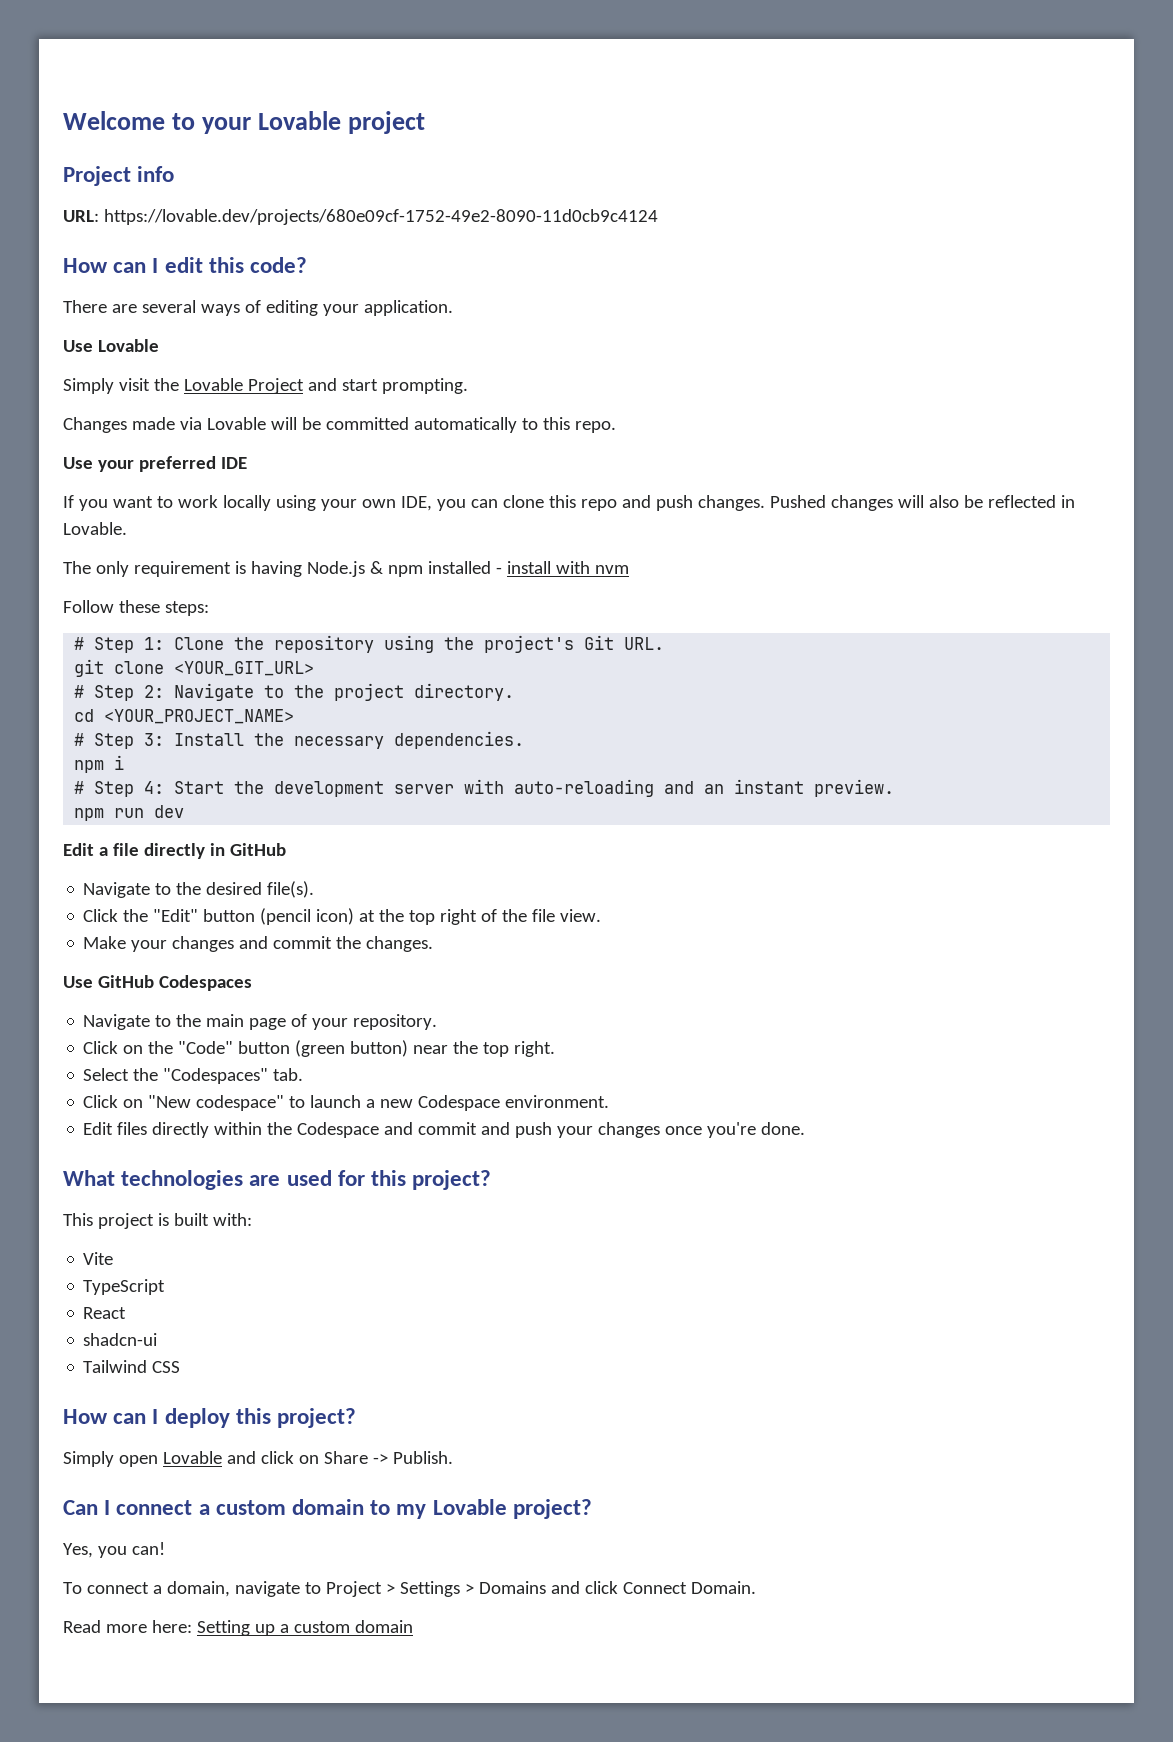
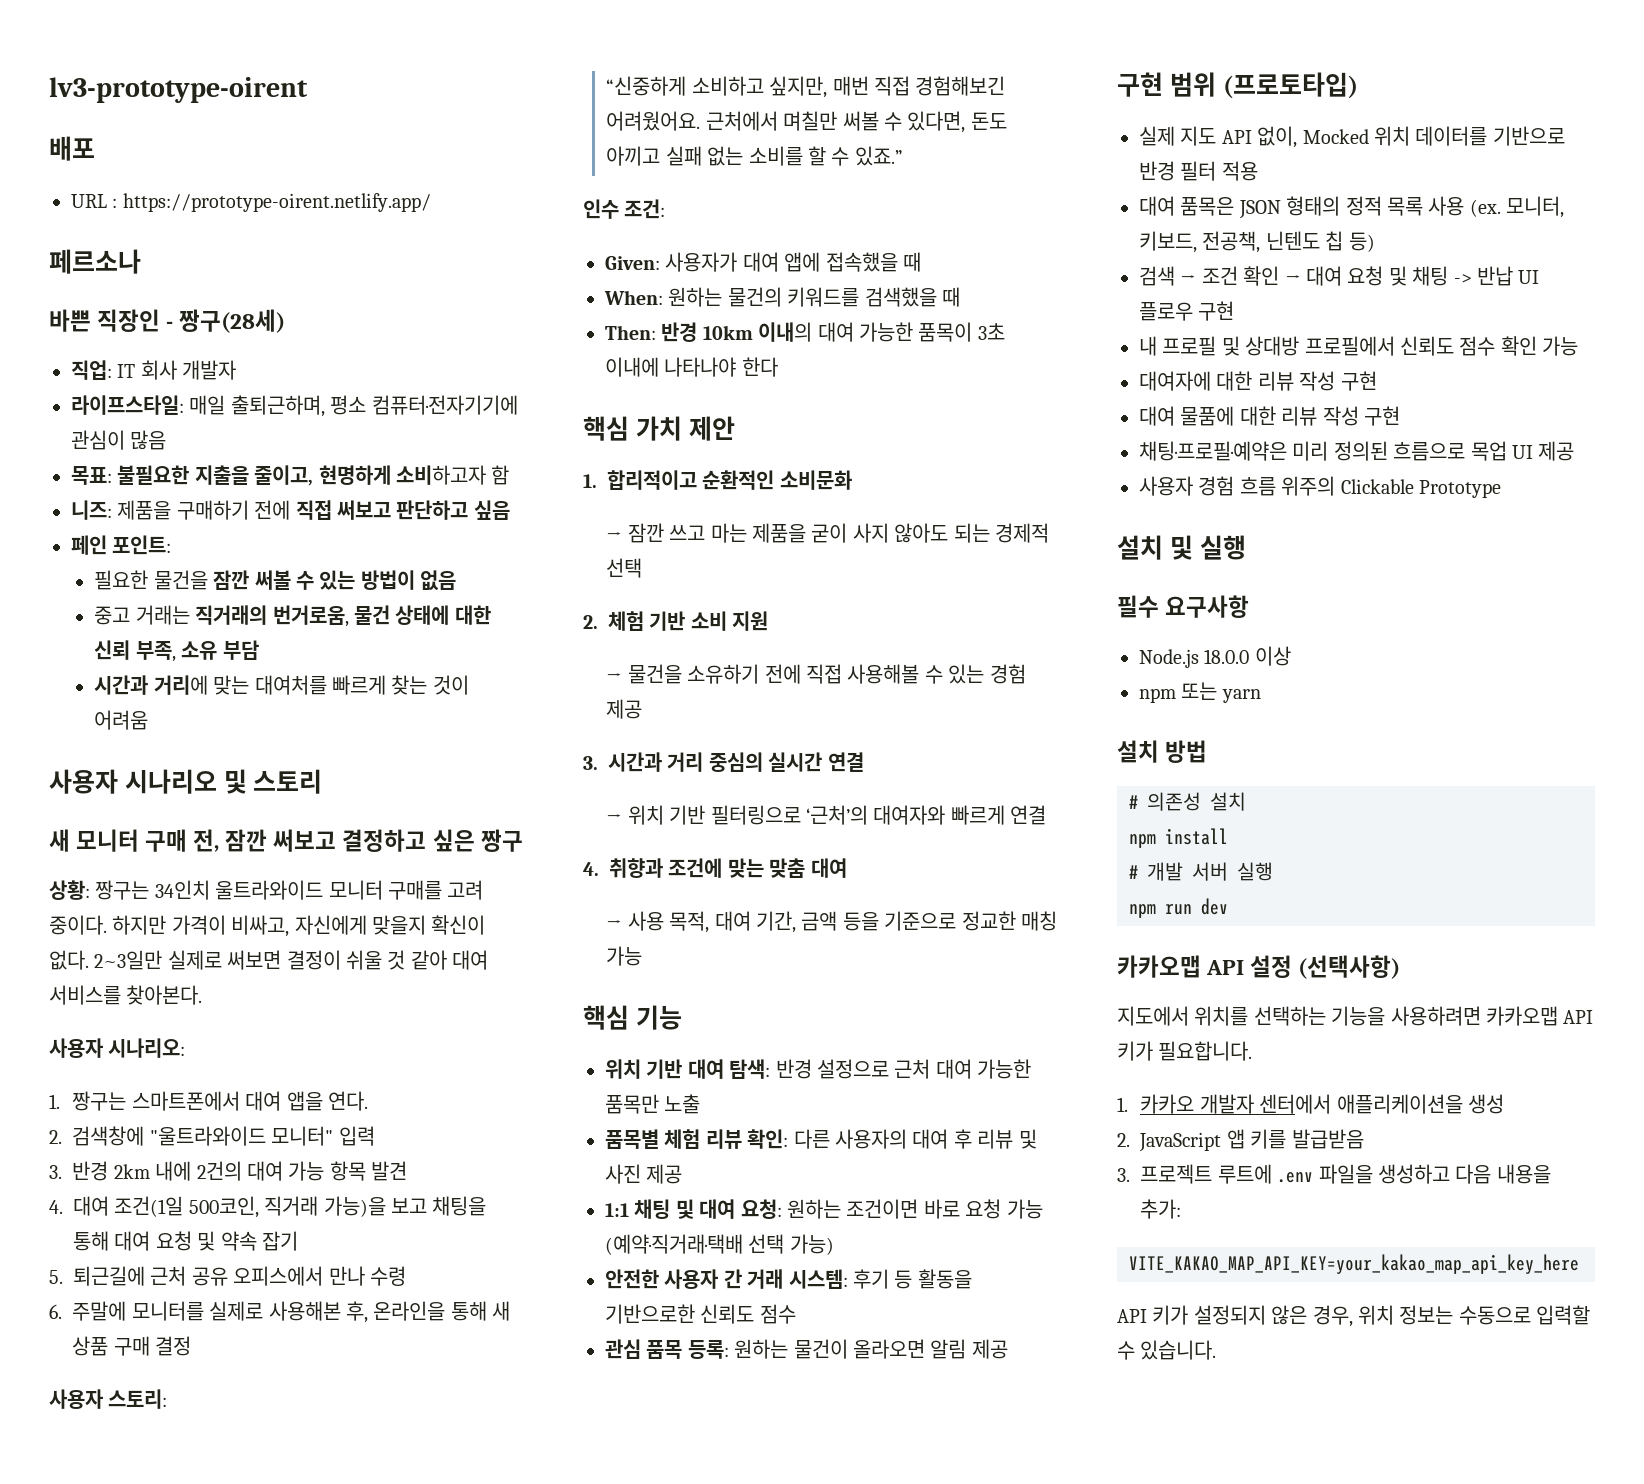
- Welcome to your Lovable project
- Project info
- URL: https://lovable.dev/projects/680e09cf-1752-49e2-8090-11d0cb9c4124
- How can I edit this code?
- There are several ways of editing your application.
- Use Lovable
- Simply visit the Lovable Project and start prompting.
- Changes made via Lovable will be committed automatically to this repo.
- Use your preferred IDE
- If you want to work locally using your own IDE, you can clone this repo and push changes. Pushed changes will also be reflected in Lovable.
- The only requirement is having Node.js & npm installed - install with nvm
- Follow these steps:
- # Step 1: Clone the repository using the project's Git URL.
- git clone <YOUR_GIT_URL>
- # Step 2: Navigate to the project directory.
- cd <YOUR_PROJECT_NAME>
- # Step 3: Install the necessary dependencies.
- npm i
- # Step 4: Start the development server with auto-reloading and an instant preview.
+ lv3-prototype-oirent
+ 배포
+ URL : https://prototype-oirent.netlify.app/
+ 페르소나
+ 바쁜 직장인 - 짱구(28세)
+ 직업: IT 회사 개발자
+ 라이프스타일: 매일 출퇴근하며, 평소 컴퓨터·전자기기에 관심이 많음
+ 목표: 불필요한 지출을 줄이고, 현명하게 소비하고자 함
+ 니즈: 제품을 구매하기 전에 직접 써보고 판단하고 싶음
+ 페인 포인트:
+ 필요한 물건을 잠깐 써볼 수 있는 방법이 없음
+ 중고 거래는 직거래의 번거로움, 물건 상태에 대한 신뢰 부족, 소유 부담
+ 시간과 거리에 맞는 대여처를 빠르게 찾는 것이 어려움
+ 사용자 시나리오 및 스토리
+ 새 모니터 구매 전, 잠깐 써보고 결정하고 싶은 짱구
+ 상황: 짱구는 34인치 울트라와이드 모니터 구매를 고려 중이다. 하지만 가격이 비싸고, 자신에게 맞을지 확신이 없다. 2~3일만 실제로 써보면 결정이 쉬울 것 같아 대여 서비스를 찾아본다.
+ 사용자 시나리오:
+ 1. 짱구는 스마트폰에서 대여 앱을 연다.
+ 2. 검색창에 "울트라와이드 모니터" 입력
+ 3. 반경 2km 내에 2건의 대여 가능 항목 발견
+ 4. 대여 조건(1일 500코인, 직거래 가능)을 보고 채팅을 통해 대여 요청 및 약속 잡기
+ 5. 퇴근길에 근처 공유 오피스에서 만나 수령
+ 6. 주말에 모니터를 실제로 사용해본 후, 온라인을 통해 새 상품 구매 결정
+ 사용자 스토리:
+ “신중하게 소비하고 싶지만, 매번 직접 경험해보긴 어려웠어요. 근처에서 며칠만 써볼 수 있다면, 돈도 아끼고 실패 없는 소비를 할 수 있죠.”
+ 인수 조건:
+ Given: 사용자가 대여 앱에 접속했을 때
+ When: 원하는 물건의 키워드를 검색했을 때
+ Then: 반경 10km 이내의 대여 가능한 품목이 3초 이내에 나타나야 한다
+ 핵심 가치 제안
+ 1. 합리적이고 순환적인 소비문화
+ → 잠깐 쓰고 마는 제품을 굳이 사지 않아도 되는 경제적 선택
+ 2. 체험 기반 소비 지원
+ → 물건을 소유하기 전에 직접 사용해볼 수 있는 경험 제공
+ 3. 시간과 거리 중심의 실시간 연결
+ → 위치 기반 필터링으로 ‘근처’의 대여자와 빠르게 연결
+ 4. 취향과 조건에 맞는 맞춤 대여
+ → 사용 목적, 대여 기간, 금액 등을 기준으로 정교한 매칭 가능
+ 핵심 기능
+ 위치 기반 대여 탐색: 반경 설정으로 근처 대여 가능한 품목만 노출
+ 품목별 체험 리뷰 확인: 다른 사용자의 대여 후 리뷰 및 사진 제공
+ 1:1 채팅 및 대여 요청: 원하는 조건이면 바로 요청 가능 (예약·직거래·택배 선택 가능)
+ 안전한 사용자 간 거래 시스템: 후기 등 활동을 기반으로한 신뢰도 점수
+ 관심 품목 등록: 원하는 물건이 올라오면 알림 제공
+ 구현 범위 (프로토타입)
+ 실제 지도 API 없이, Mocked 위치 데이터를 기반으로 반경 필터 적용
+ 대여 품목은 JSON 형태의 정적 목록 사용 (ex. 모니터, 키보드, 전공책, 닌텐도 칩 등)
+ 검색 → 조건 확인 → 대여 요청 및 채팅 -> 반납 UI 플로우 구현
+ 내 프로필 및 상대방 프로필에서 신뢰도 점수 확인 가능
+ 대여자에 대한 리뷰 작성 구현
+ 대여 물품에 대한 리뷰 작성 구현
+ 채팅·프로필·예약은 미리 정의된 흐름으로 목업 UI 제공
+ 사용자 경험 흐름 위주의 Clickable Prototype
+ 설치 및 실행
+ 필수 요구사항
+ Node.js 18.0.0 이상
+ npm 또는 yarn
+ 설치 방법
+ # 의존성 설치
+ npm install
+ # 개발 서버 실행
  npm run dev
- Edit a file directly in GitHub
- Navigate to the desired file(s).
- Click the "Edit" button (pencil icon) at the top right of the file view.
- Make your changes and commit the changes.
- Use GitHub Codespaces
- Navigate to the main page of your repository.
- Click on the "Code" button (green button) near the top right.
- Select the "Codespaces" tab.
- Click on "New codespace" to launch a new Codespace environment.
- Edit files directly within the Codespace and commit and push your changes once you're done.
- What technologies are used for this project?
- This project is built with:
- Vite
- TypeScript
- React
- shadcn-ui
- Tailwind CSS
- How can I deploy this project?
- Simply open Lovable and click on Share -> Publish.
- Can I connect a custom domain to my Lovable project?
- Yes, you can!
- To connect a domain, navigate to Project > Settings > Domains and click Connect Domain.
- Read more here: Setting up a custom domain
+ 카카오맵 API 설정 (선택사항)
+ 지도에서 위치를 선택하는 기능을 사용하려면 카카오맵 API 키가 필요합니다.
+ 1. 카카오 개발자 센터에서 애플리케이션을 생성
+ 2. JavaScript 앱 키를 발급받음
+ 3. 프로젝트 루트에 .env 파일을 생성하고 다음 내용을 추가:
+ VITE_KAKAO_MAP_API_KEY=your_kakao_map_api_key_here
+ API 키가 설정되지 않은 경우, 위치 정보는 수동으로 입력할 수 있습니다.

